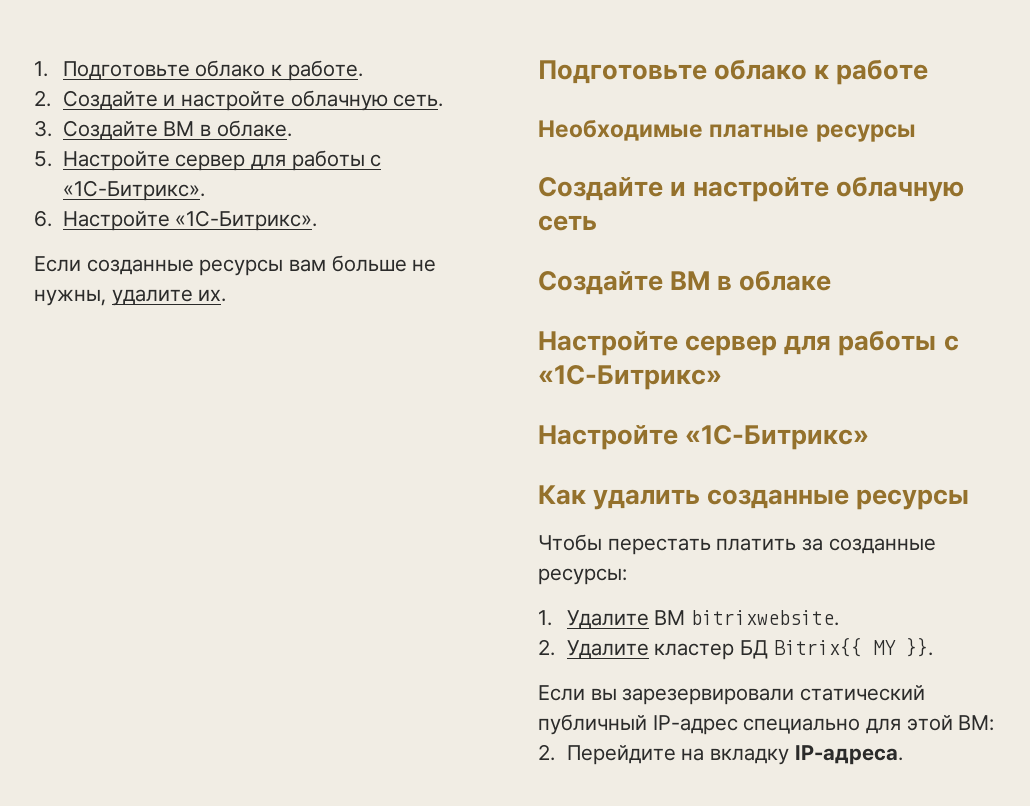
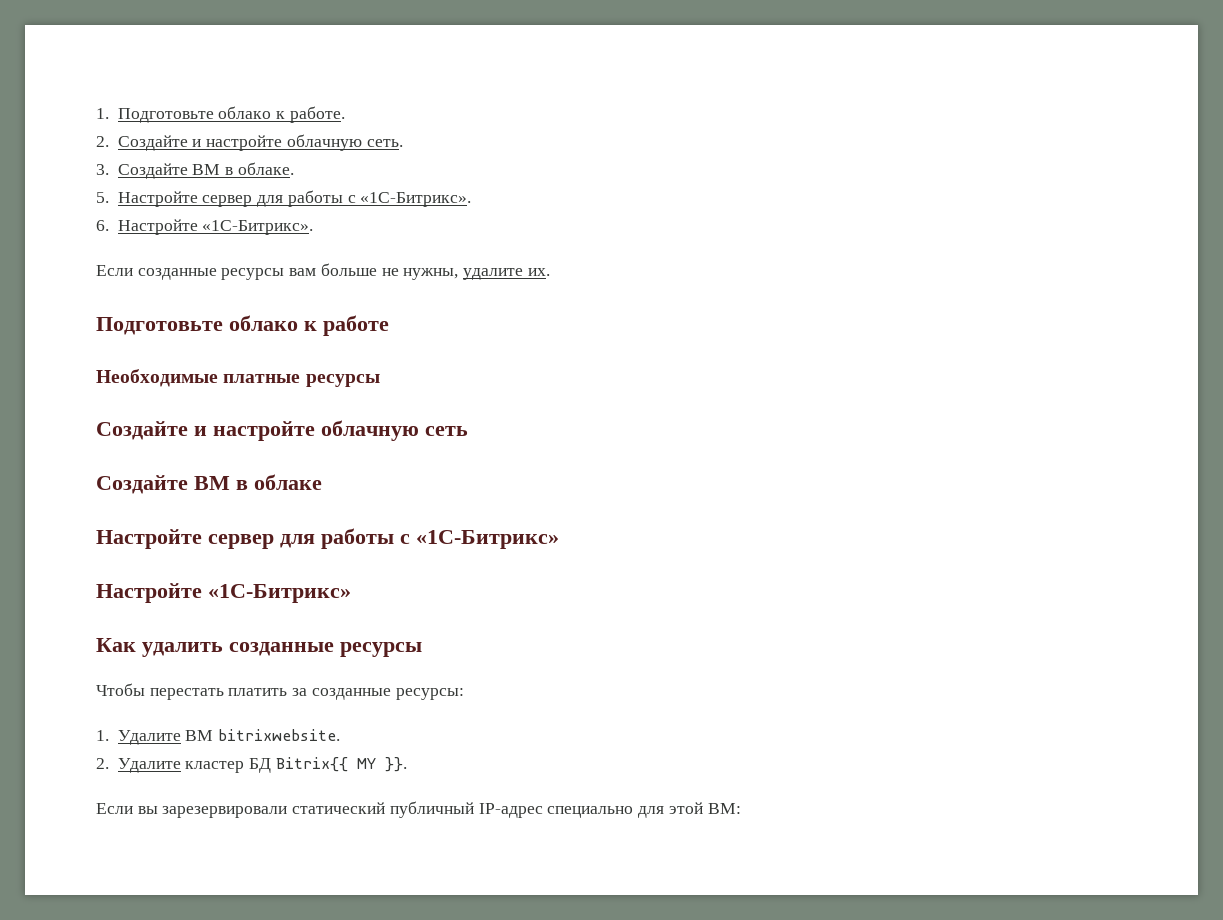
- 2. Перейдите на вкладку IP-адреса.

